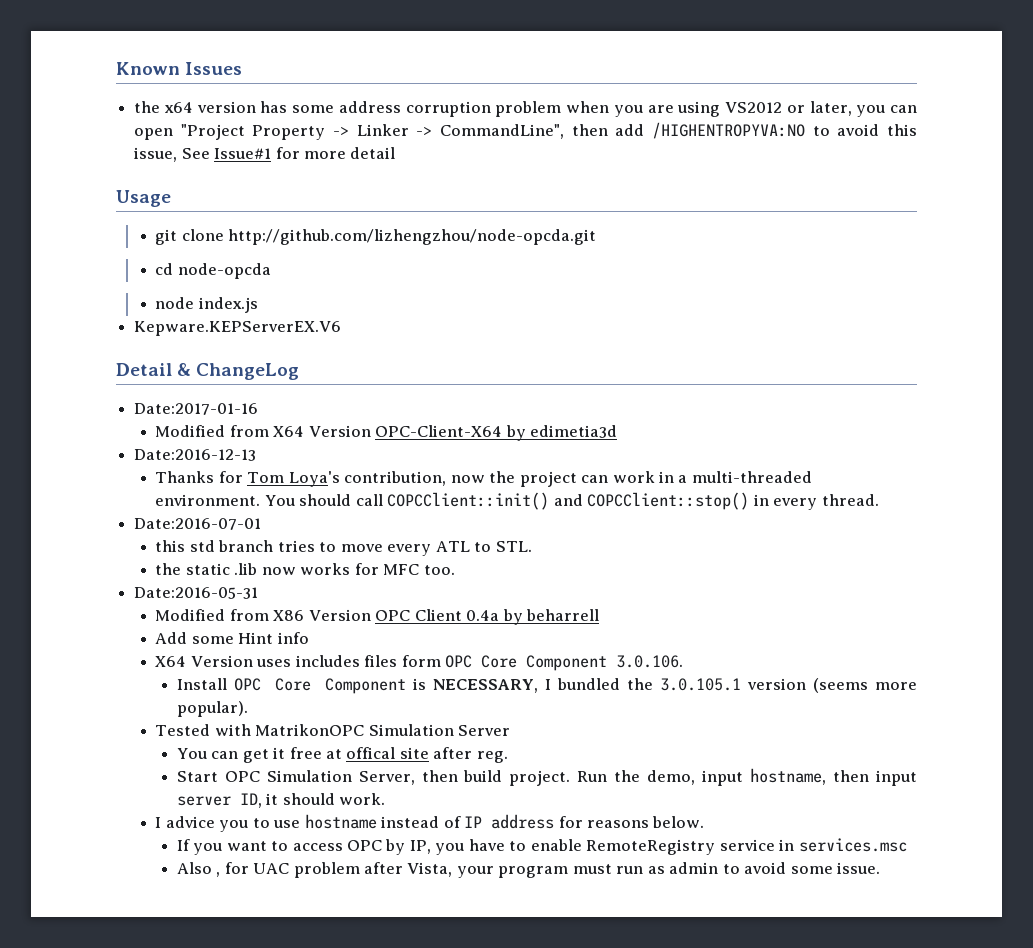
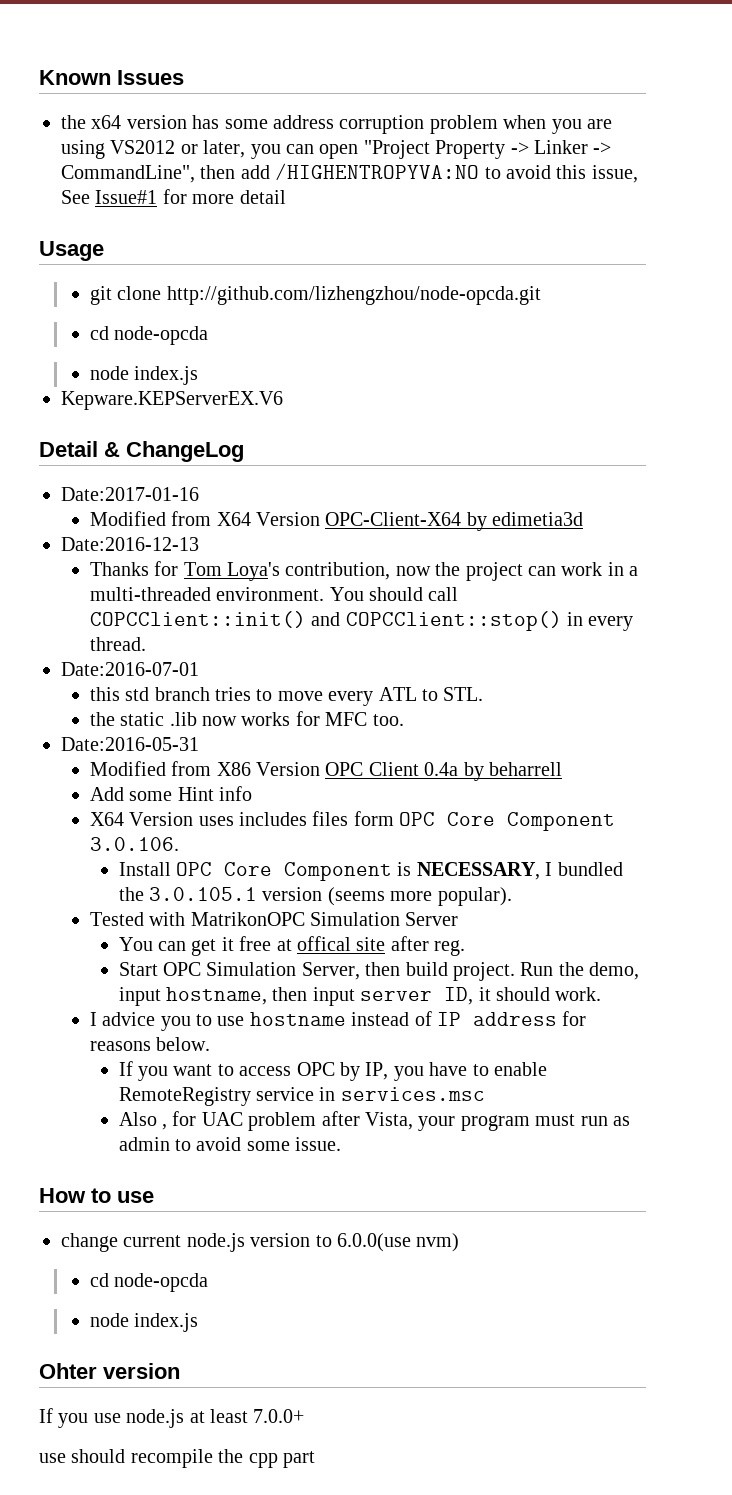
+ How to use
+ change current node.js version to 6.0.0(use nvm)
+ cd node-opcda
+ node index.js
+ Ohter version
+ If you use node.js at least 7.0.0+
+ use should recompile the cpp part

